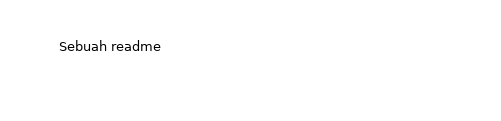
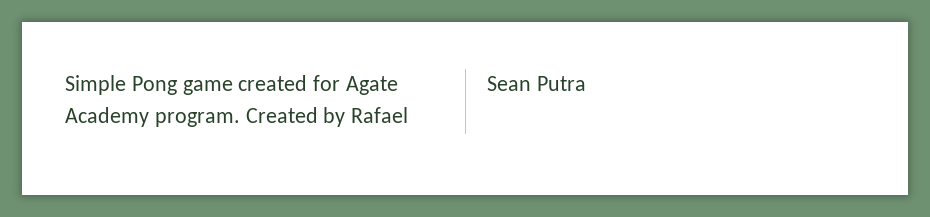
- Sebuah readme
+ Simple Pong game created for Agate Academy program. Created by Rafael Sean Putra

